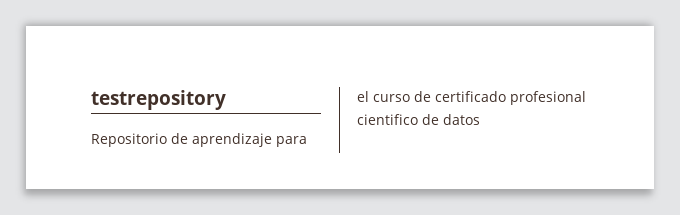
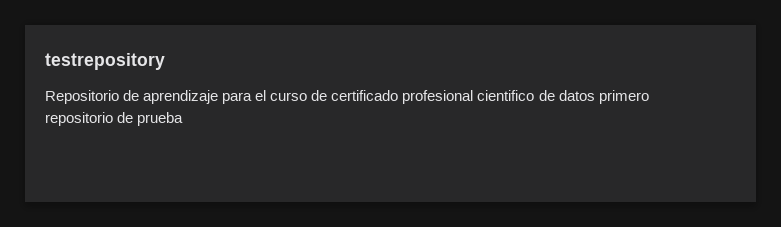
- Repositorio de aprendizaje para el curso de certificado profesional cientifico de datos
+ Repositorio de aprendizaje para el curso de certificado profesional cientifico de datos primero repositorio de prueba

